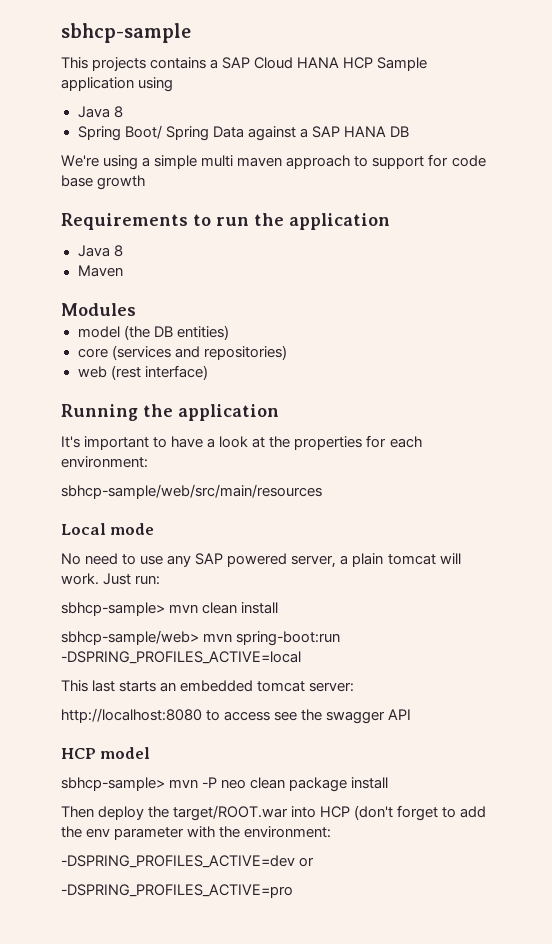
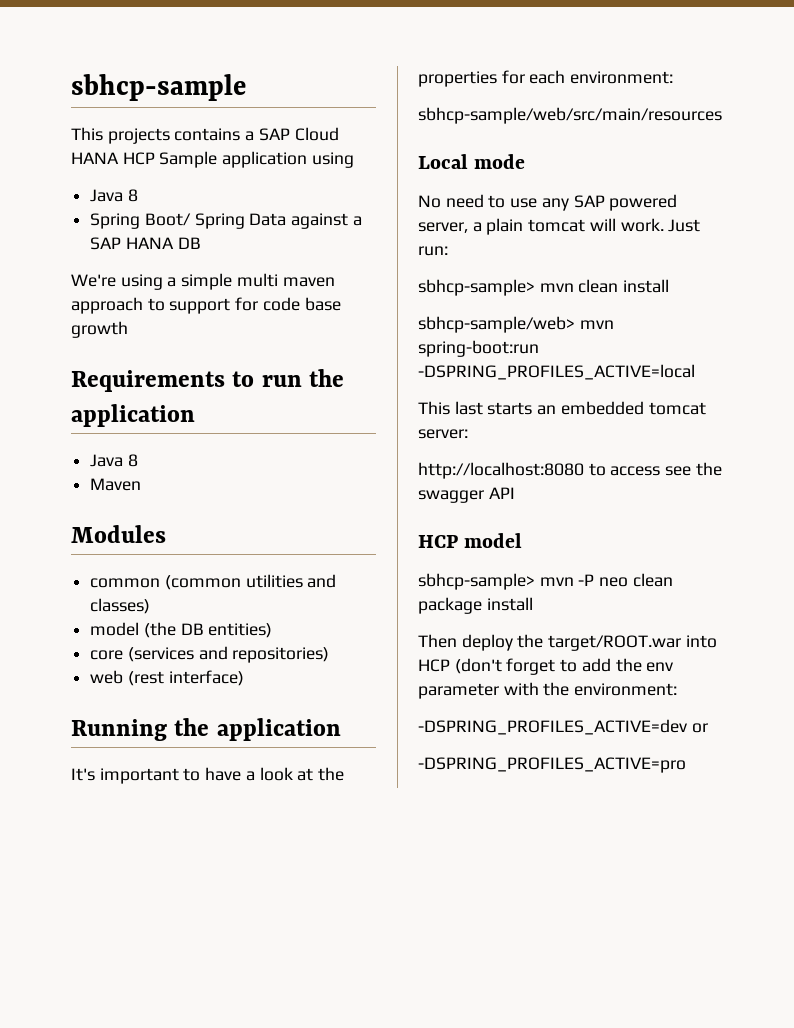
+ common (common utilities and classes)

